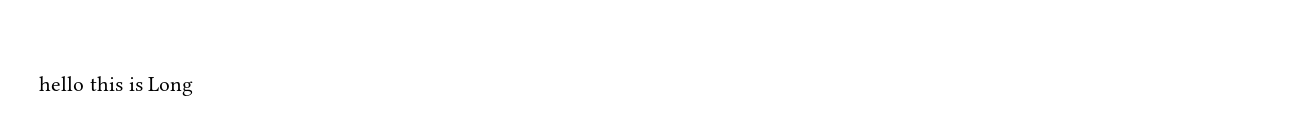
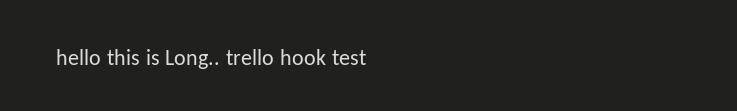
- hello this is Long
+ hello this is Long.. trello hook test

